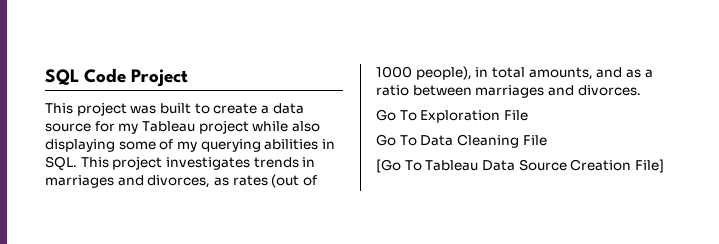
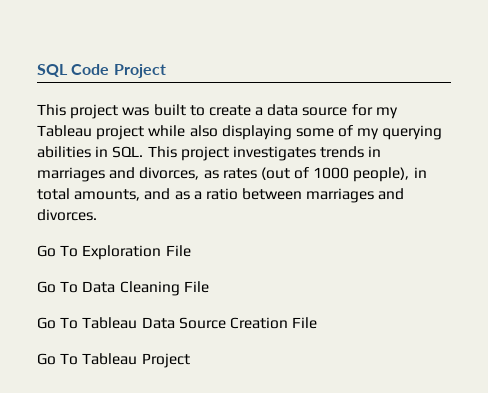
- [Go To Tableau Data Source Creation File]
+ Go To Tableau Data Source Creation File
+ Go To Tableau Project

